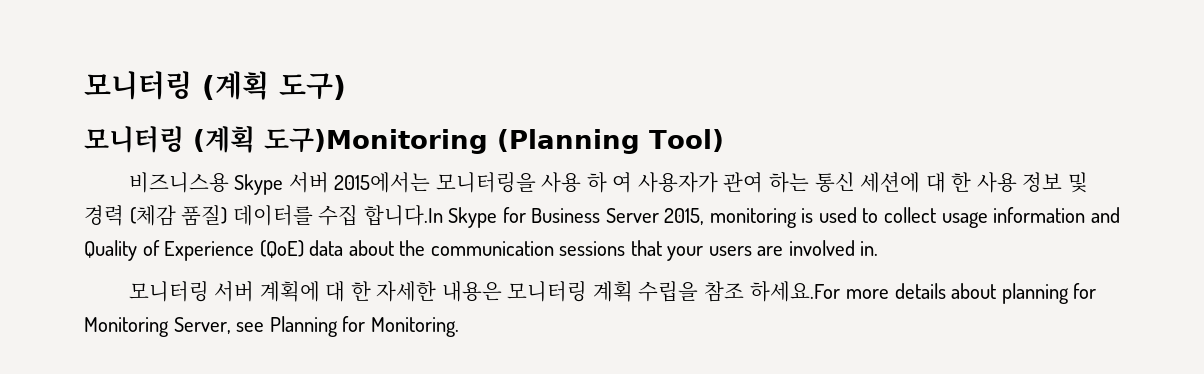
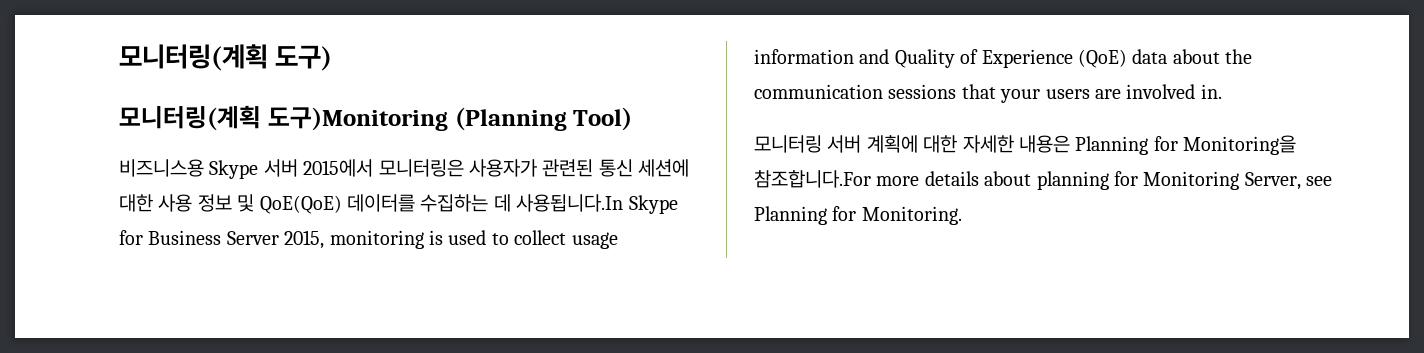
- 모니터링 (계획 도구)
+ 모니터링(계획 도구)
- 모니터링 (계획 도구)Monitoring (Planning Tool)
+ 모니터링(계획 도구)Monitoring (Planning Tool)
- 비즈니스용 Skype 서버 2015에서는 모니터링을 사용 하 여 사용자가 관여 하는 통신 세션에 대 한 사용 정보 및 경력 (체감 품질) 데이터를 수집 합니다.In Skype for Business Server 2015, monitoring is used to collect usage information and Quality of Experience (QoE) data about the communication sessions that your users are involved in.
+ 비즈니스용 Skype 서버 2015에서 모니터링은 사용자가 관련된 통신 세션에 대한 사용 정보 및 QoE(QoE) 데이터를 수집하는 데 사용됩니다.In Skype for Business Server 2015, monitoring is used to collect usage information and Quality of Experience (QoE) data about the communication sessions that your users are involved in.
- 모니터링 서버 계획에 대 한 자세한 내용은 모니터링 계획 수립을 참조 하세요.For more details about planning for Monitoring Server, see Planning for Monitoring.
+ 모니터링 서버 계획에 대한 자세한 내용은 Planning for Monitoring을 참조합니다.For more details about planning for Monitoring Server, see Planning for Monitoring.

